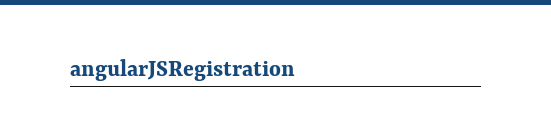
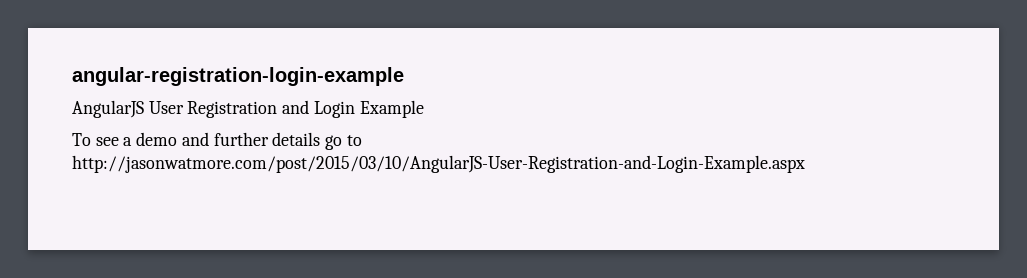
- angularJSRegistration
+ angular-registration-login-example
+ AngularJS User Registration and Login Example
+ To see a demo and further details go to http://jasonwatmore.com/post/2015/03/10/AngularJS-User-Registration-and-Login-Example.aspx

